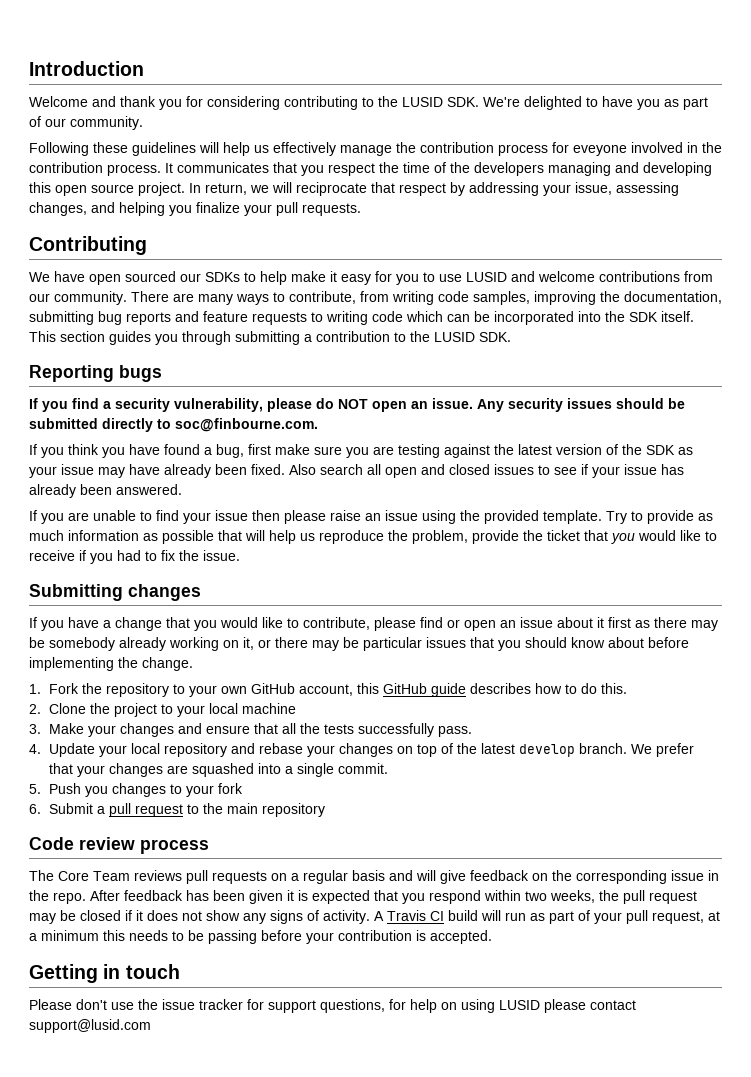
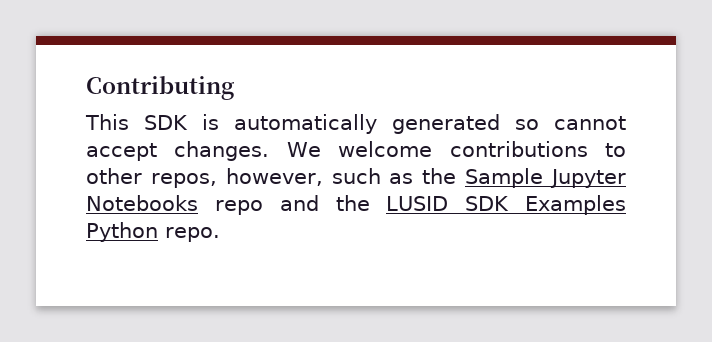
- Introduction
- Welcome and thank you for considering contributing to the LUSID SDK. We're delighted to have you as part of our community.
- Following these guidelines will help us effectively manage the contribution process for eveyone involved in the contribution process. It communicates that you respect the time of the developers managing and developing this open source project. In return, we will reciprocate that respect by addressing your issue, assessing changes, and helping you finalize your pull requests.
  Contributing
- We have open sourced our SDKs to help make it easy for you to use LUSID and welcome contributions from our community. There are many ways to contribute, from writing code samples, improving the documentation, submitting bug reports and feature requests to writing code which can be incorporated into the SDK itself. This section guides you through submitting a contribution to the LUSID SDK.
- Reporting bugs
- If you find a security vulnerability, please do NOT open an issue. Any security issues should be submitted directly to soc@finbourne.com.
- If you think you have found a bug, first make sure you are testing against the latest version of the SDK as your issue may have already been fixed. Also search all open and closed issues to see if your issue has already been answered.
- If you are unable to find your issue then please raise an issue using the provided template. Try to provide as much information as possible that will help us reproduce the problem, provide the ticket that you would like to receive if you had to fix the issue.
- Submitting changes
- If you have a change that you would like to contribute, please find or open an issue about it first as there may be somebody already working on it, or there may be particular issues that you should know about before implementing the change.
- 1. Fork the repository to your own GitHub account, this GitHub guide describes how to do this.
- 2. Clone the project to your local machine
- 3. Make your changes and ensure that all the tests successfully pass.
- 4. Update your local repository and rebase your changes on top of the latest develop branch. We prefer that your changes are squashed into a single commit.
- 5. Push you changes to your fork
- 6. Submit a pull request to the main repository
- Code review process
- The Core Team reviews pull requests on a regular basis and will give feedback on the corresponding issue in the repo. After feedback has been given it is expected that you respond within two weeks, the pull request may be closed if it does not show any signs of activity. A Travis CI build will run as part of your pull request, at a minimum this needs to be passing before your contribution is accepted.
- Getting in touch
- Please don't use the issue tracker for support questions, for help on using LUSID please contact support@lusid.com
+ This SDK is automatically generated so cannot accept changes. We welcome contributions to other repos, however, such as the Sample Jupyter Notebooks repo and the LUSID SDK Examples Python repo.

